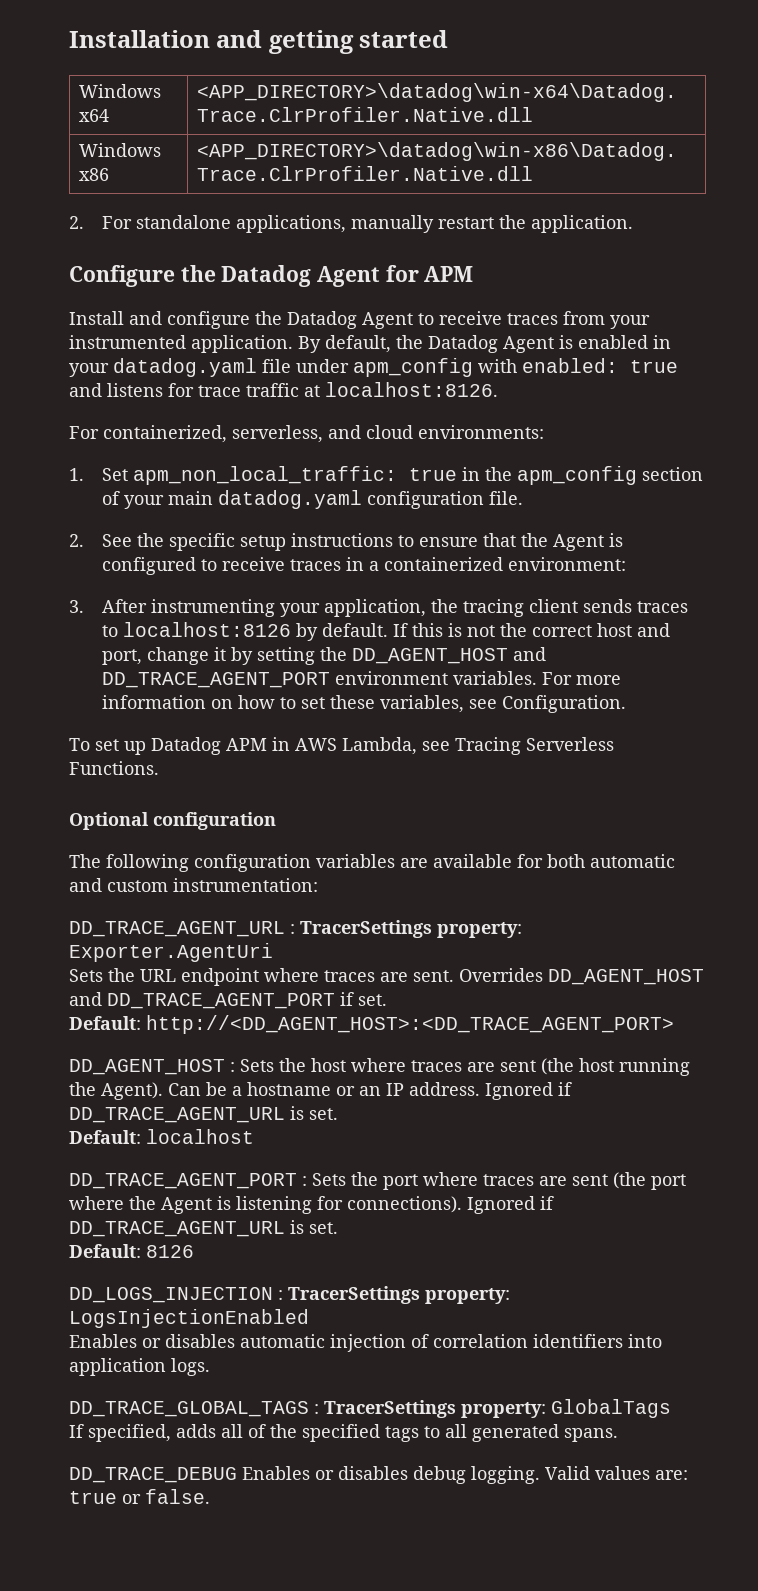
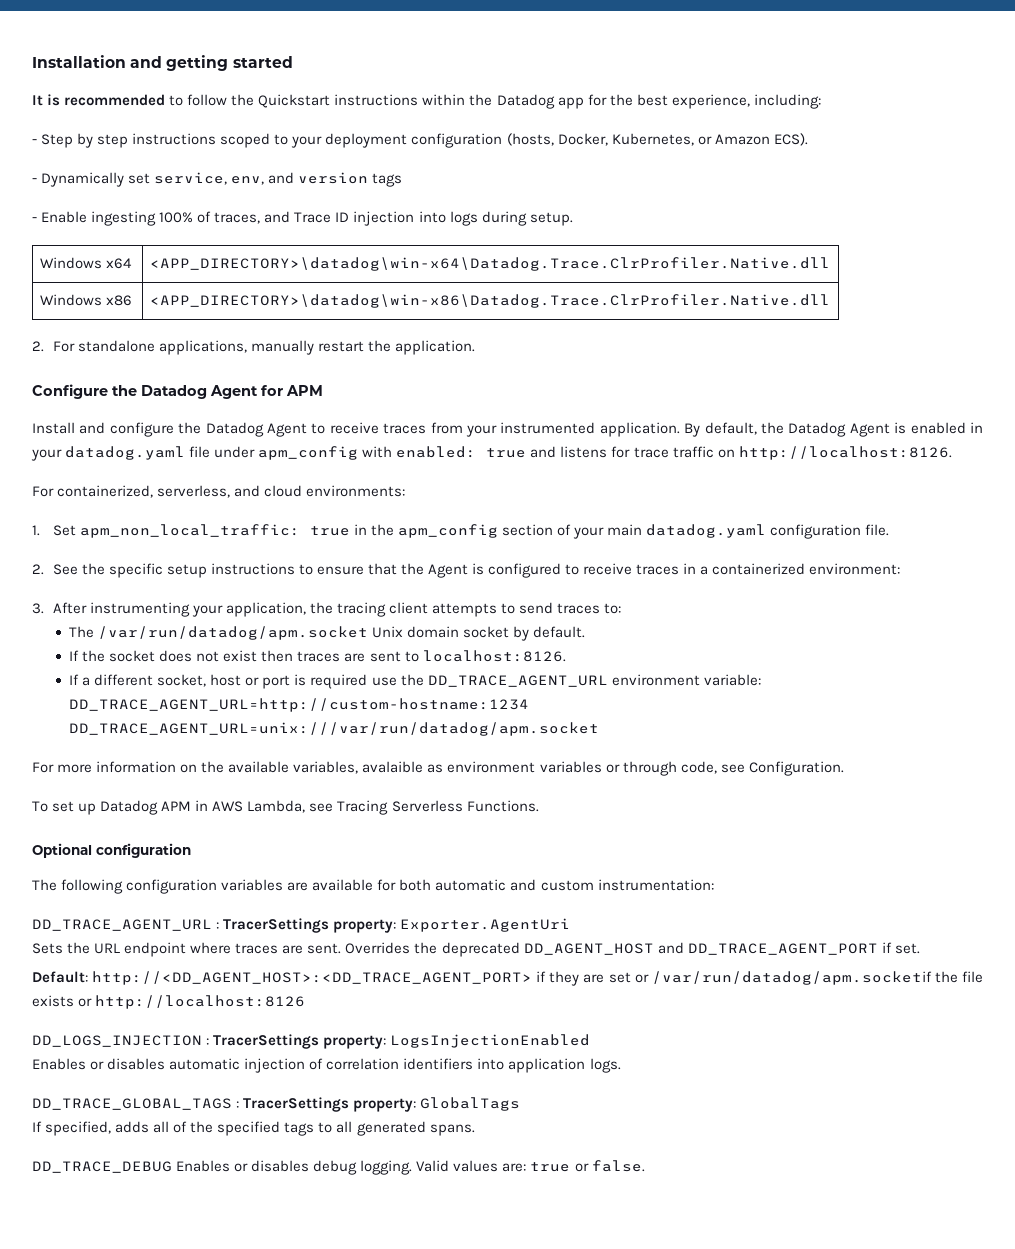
+ It is recommended to follow the Quickstart instructions within the Datadog app for the best experience, including:
+ - Step by step instructions scoped to your deployment configuration (hosts, Docker, Kubernetes, or Amazon ECS).
+ - Dynamically set service, env, and version tags
+ - Enable ingesting 100% of traces, and Trace ID injection into logs during setup.
- By default, the Datadog Agent is enabled in your datadog.yaml file under apm_config with enabled: true and listens for trace traffic at localhost:8126.
+ By default, the Datadog Agent is enabled in your datadog.yaml file under apm_config with enabled: true and listens for trace traffic on http://localhost:8126.
- 3. After instrumenting your application, the tracing client sends traces to localhost:8126 by default. If this is not the correct host and port, change it by setting the DD_AGENT_HOST and DD_TRACE_AGENT_PORT environment variables. For more information on how to set these variables, see Configuration.
+ 3. After instrumenting your application, the tracing client attempts to send traces to:
+ The /var/run/datadog/apm.socket Unix domain socket by default.
+ If the socket does not exist then traces are sent to localhost:8126.
+ If a different socket, host or port is required use the DD_TRACE_AGENT_URL environment variable: DD_TRACE_AGENT_URL=http://custom-hostname:1234 DD_TRACE_AGENT_URL=unix:///var/run/datadog/apm.socket
+ For more information on the available variables, avalaible as environment variables or through code, see Configuration.
- Overrides DD_AGENT_HOST and DD_TRACE_AGENT_PORT if set.
+ Overrides the deprecated DD_AGENT_HOST and DD_TRACE_AGENT_PORT if set.
- Default: http://<DD_AGENT_HOST>:<DD_TRACE_AGENT_PORT>
- DD_AGENT_HOST : Sets the host where traces are sent (the host running the Agent). Can be a hostname or an IP address. Ignored if DD_TRACE_AGENT_URL is set.
- Default: localhost
- DD_TRACE_AGENT_PORT : Sets the port where traces are sent (the port where the Agent is listening for connections). Ignored if DD_TRACE_AGENT_URL is set.
- Default: 8126
+ Default: http://<DD_AGENT_HOST>:<DD_TRACE_AGENT_PORT> if they are set or /var/run/datadog/apm.socketif the file exists or http://localhost:8126

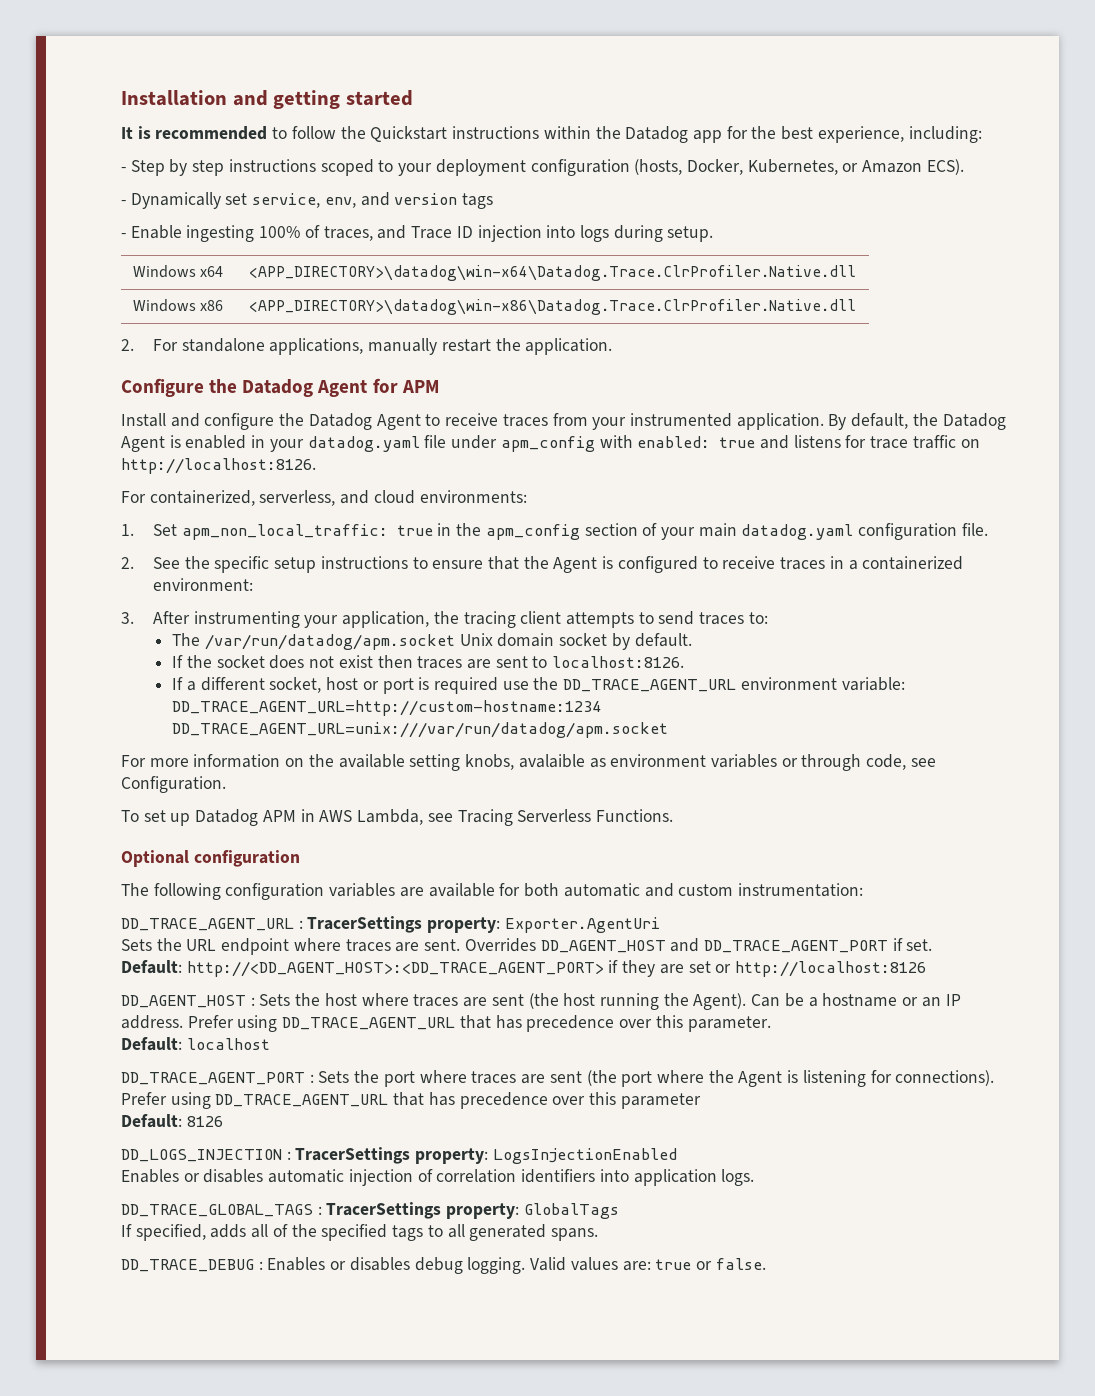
- For more information on the available variables, avalaible as environment variables or through code, see Configuration.
+ For more information on the available setting knobs, avalaible as environment variables or through code, see Configuration.
- Overrides the deprecated DD_AGENT_HOST and DD_TRACE_AGENT_PORT if set.
+ Overrides DD_AGENT_HOST and DD_TRACE_AGENT_PORT if set.
- Default: http://<DD_AGENT_HOST>:<DD_TRACE_AGENT_PORT> if they are set or /var/run/datadog/apm.socketif the file exists or http://localhost:8126
+ Default: http://<DD_AGENT_HOST>:<DD_TRACE_AGENT_PORT> if they are set or http://localhost:8126
+ DD_AGENT_HOST : Sets the host where traces are sent (the host running the Agent). Can be a hostname or an IP address. Prefer using DD_TRACE_AGENT_URL that has precedence over this parameter.
+ Default: localhost
+ DD_TRACE_AGENT_PORT : Sets the port where traces are sent (the port where the Agent is listening for connections). Prefer using DD_TRACE_AGENT_URL that has precedence over this parameter
+ Default: 8126
- DD_TRACE_DEBUG Enables or disables debug logging.
+ DD_TRACE_DEBUG : Enables or disables debug logging.

